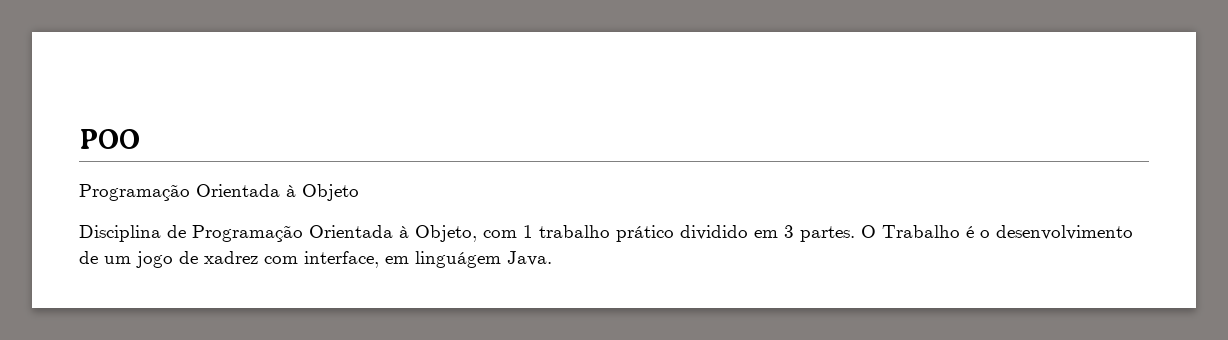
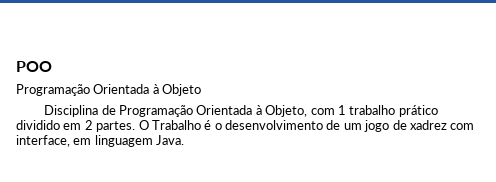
- Disciplina de Programação Orientada à Objeto, com 1 trabalho prático dividido em 3 partes.
+ Disciplina de Programação Orientada à Objeto, com 1 trabalho prático dividido em 2 partes.
- O Trabalho é o desenvolvimento de um jogo de xadrez com interface, em linguágem Java.
+ O Trabalho é o desenvolvimento de um jogo de xadrez com interface, em linguagem Java.

